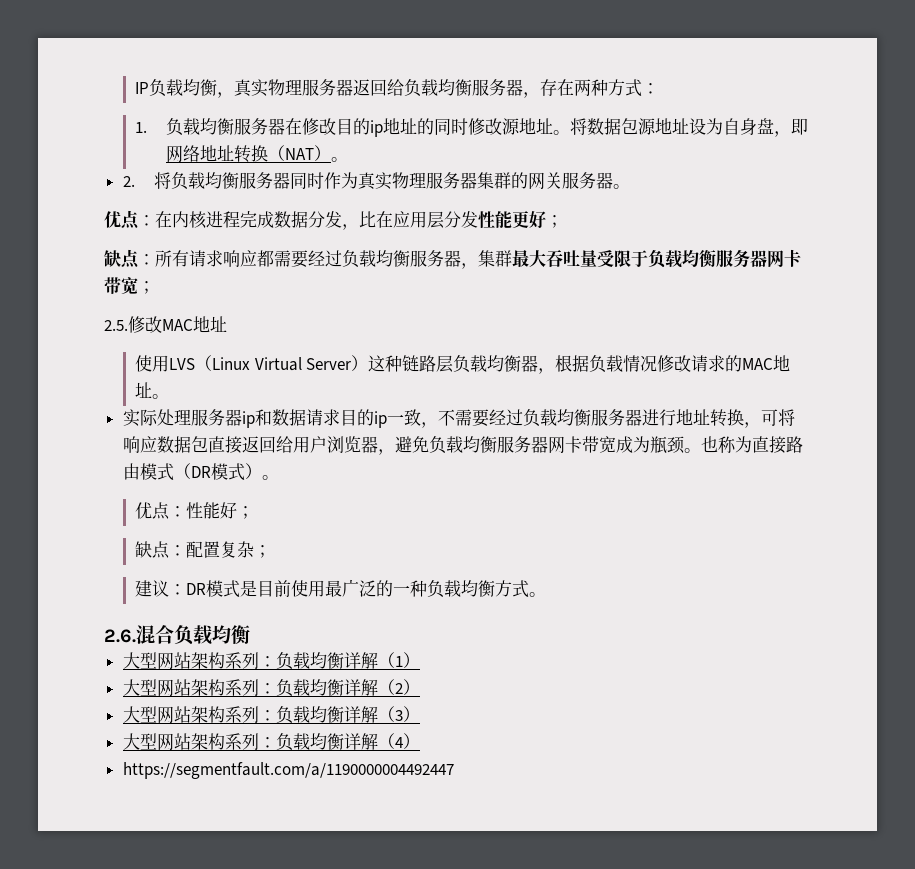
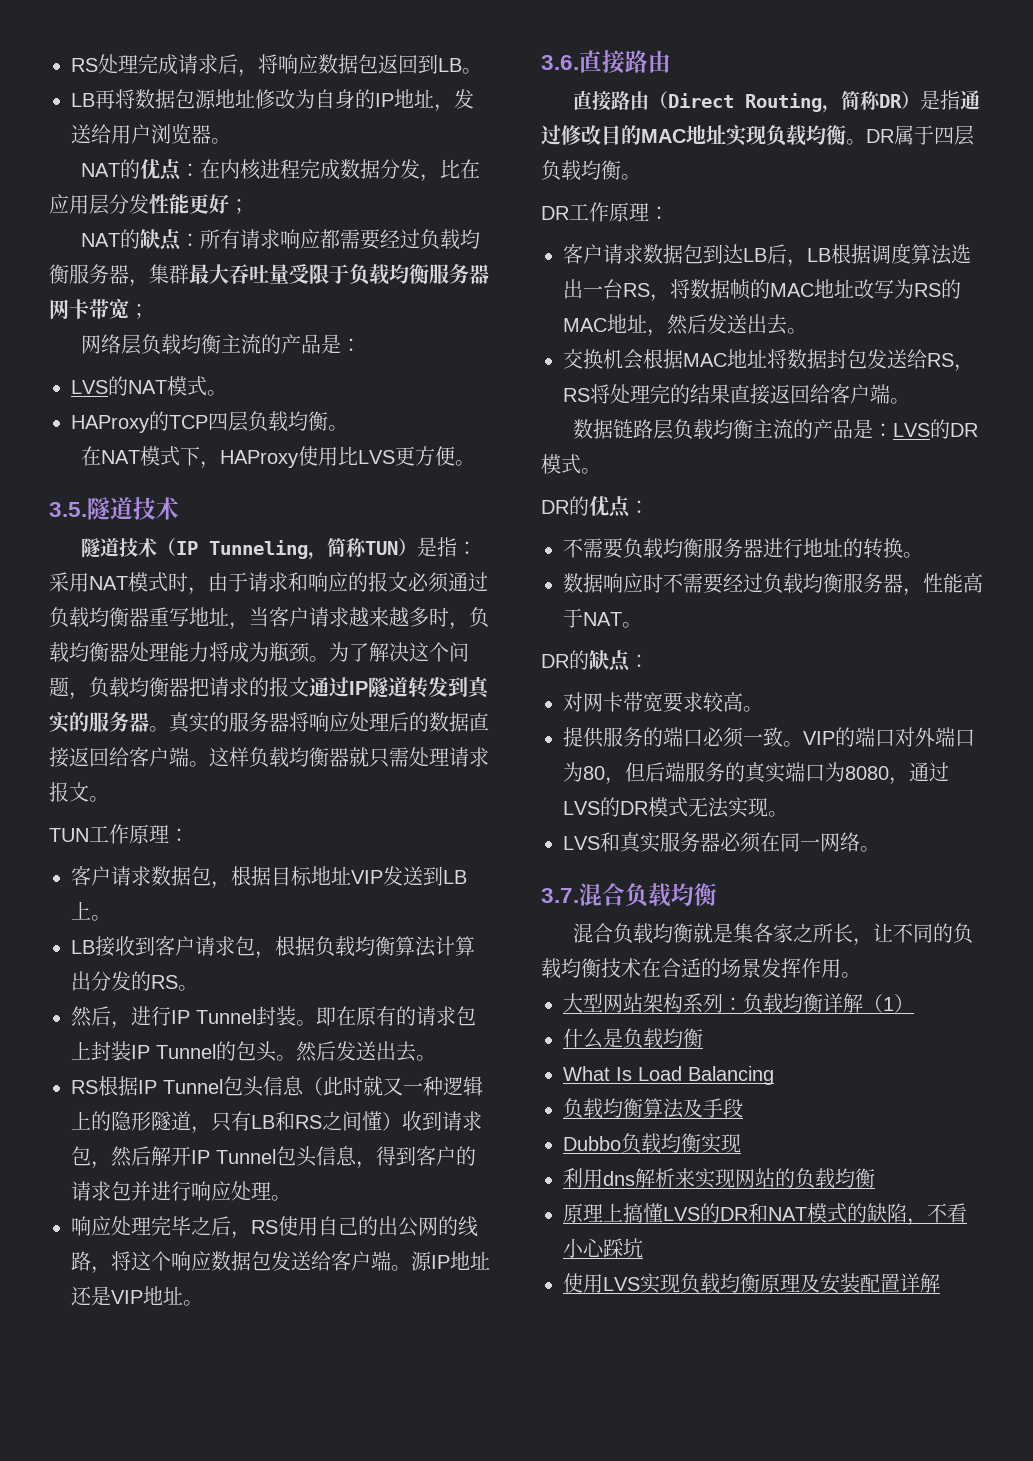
- IP负载均衡，真实物理服务器返回给负载均衡服务器，存在两种方式：
- 1.负载均衡服务器在修改目的ip地址的同时修改源地址。将数据包源地址设为自身盘，即网络地址转换（NAT）。
- 2.将负载均衡服务器同时作为真实物理服务器集群的网关服务器。
+ RS处理完成请求后，将响应数据包返回到LB。
+ LB再将数据包源地址修改为自身的IP地址，发送给用户浏览器。
- 优点：在内核进程完成数据分发，比在应用层分发性能更好；
+ NAT的优点：在内核进程完成数据分发，比在应用层分发性能更好；
- 缺点：所有请求响应都需要经过负载均衡服务器，集群最大吞吐量受限于负载均衡服务器网卡带宽；
+ NAT的缺点：所有请求响应都需要经过负载均衡服务器，集群最大吞吐量受限于负载均衡服务器网卡带宽；
- 2.5.修改MAC地址
- 使用LVS（Linux Virtual Server）这种链路层负载均衡器，根据负载情况修改请求的MAC地址。
- 实际处理服务器ip和数据请求目的ip一致，不需要经过负载均衡服务器进行地址转换，可将响应数据包直接返回给用户浏览器，避免负载均衡服务器网卡带宽成为瓶颈。也称为直接路由模式（DR模式）。
- 优点：性能好；
- 缺点：配置复杂；
- 建议：DR模式是目前使用最广泛的一种负载均衡方式。
- 2.6.混合负载均衡
+ 网络层负载均衡主流的产品是：
+ LVS的NAT模式。
+ HAProxy的TCP四层负载均衡。
+ 在NAT模式下，HAProxy使用比LVS更方便。
+ 3.5.隧道技术
+ 隧道技术（IP Tunneling，简称TUN）是指：采用NAT模式时，由于请求和响应的报文必须通过负载均衡器重写地址，当客户请求越来越多时，负载均衡器处理能力将成为瓶颈。为了解决这个问题，负载均衡器把请求的报文通过IP隧道转发到真实的服务器。真实的服务器将响应处理后的数据直接返回给客户端。这样负载均衡器就只需处理请求报文。
+ TUN工作原理：
+ 客户请求数据包，根据目标地址VIP发送到LB上。
+ LB接收到客户请求包，根据负载均衡算法计算出分发的RS。
+ 然后，进行IP Tunnel封装。即在原有的请求包上封装IP Tunnel的包头。然后发送出去。
+ RS根据IP Tunnel包头信息（此时就又一种逻辑上的隐形隧道，只有LB和RS之间懂）收到请求包，然后解开IP Tunnel包头信息，得到客户的请求包并进行响应处理。
+ 响应处理完毕之后，RS使用自己的出公网的线路，将这个响应数据包发送给客户端。源IP地址还是VIP地址。
+ 3.6.直接路由
+ 直接路由（Direct Routing，简称DR）是指通过修改目的MAC地址实现负载均衡。DR属于四层负载均衡。
+ DR工作原理：
+ 客户请求数据包到达LB后，LB根据调度算法选出一台RS，将数据帧的MAC地址改写为RS的MAC地址，然后发送出去。
+ 交换机会根据MAC地址将数据封包发送给RS，RS将处理完的结果直接返回给客户端。
+ 数据链路层负载均衡主流的产品是：LVS的DR模式。
+ DR的优点：
+ 不需要负载均衡服务器进行地址的转换。
+ 数据响应时不需要经过负载均衡服务器，性能高于NAT。
+ DR的缺点：
+ 对网卡带宽要求较高。
+ 提供服务的端口必须一致。VIP的端口对外端口为80，但后端服务的真实端口为8080，通过LVS的DR模式无法实现。
+ LVS和真实服务器必须在同一网络。
+ 3.7.混合负载均衡
+ 混合负载均衡就是集各家之所长，让不同的负载均衡技术在合适的场景发挥作用。
- 大型网站架构系列：负载均衡详解（2）
- 大型网站架构系列：负载均衡详解（3）
- 大型网站架构系列：负载均衡详解（4）
- https://segmentfault.com/a/1190000004492447
+ 什么是负载均衡
+ What Is Load Balancing
+ 负载均衡算法及手段
+ Dubbo负载均衡实现
+ 利用dns解析来实现网站的负载均衡
+ 原理上搞懂LVS的DR和NAT模式的缺陷，不看小心踩坑
+ 使用LVS实现负载均衡原理及安装配置详解

